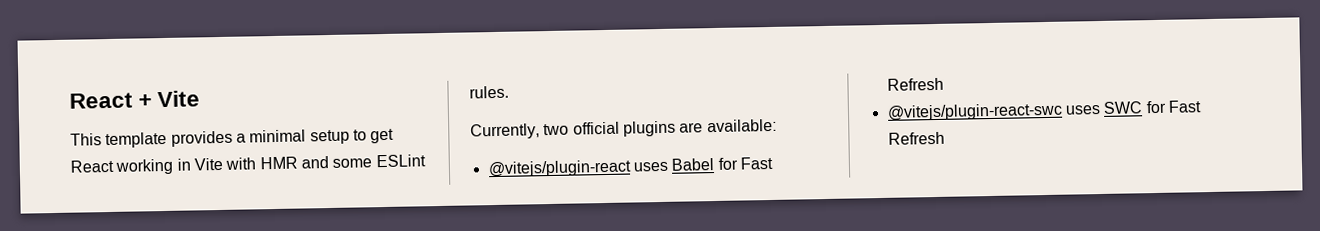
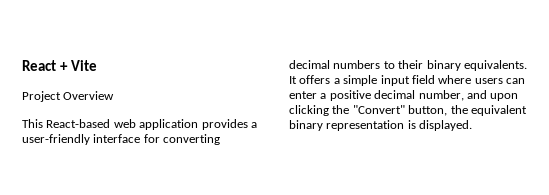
+ Project Overview
- This template provides a minimal setup to get React working in Vite with HMR and some ESLint rules.
- Currently, two official plugins are available:
- @vitejs/plugin-react uses Babel for Fast Refresh
- @vitejs/plugin-react-swc uses SWC for Fast Refresh
+ This React-based web application provides a user-friendly interface for converting decimal numbers to their binary equivalents. It offers a simple input field where users can enter a positive decimal number, and upon clicking the "Convert" button, the equivalent binary representation is displayed.

